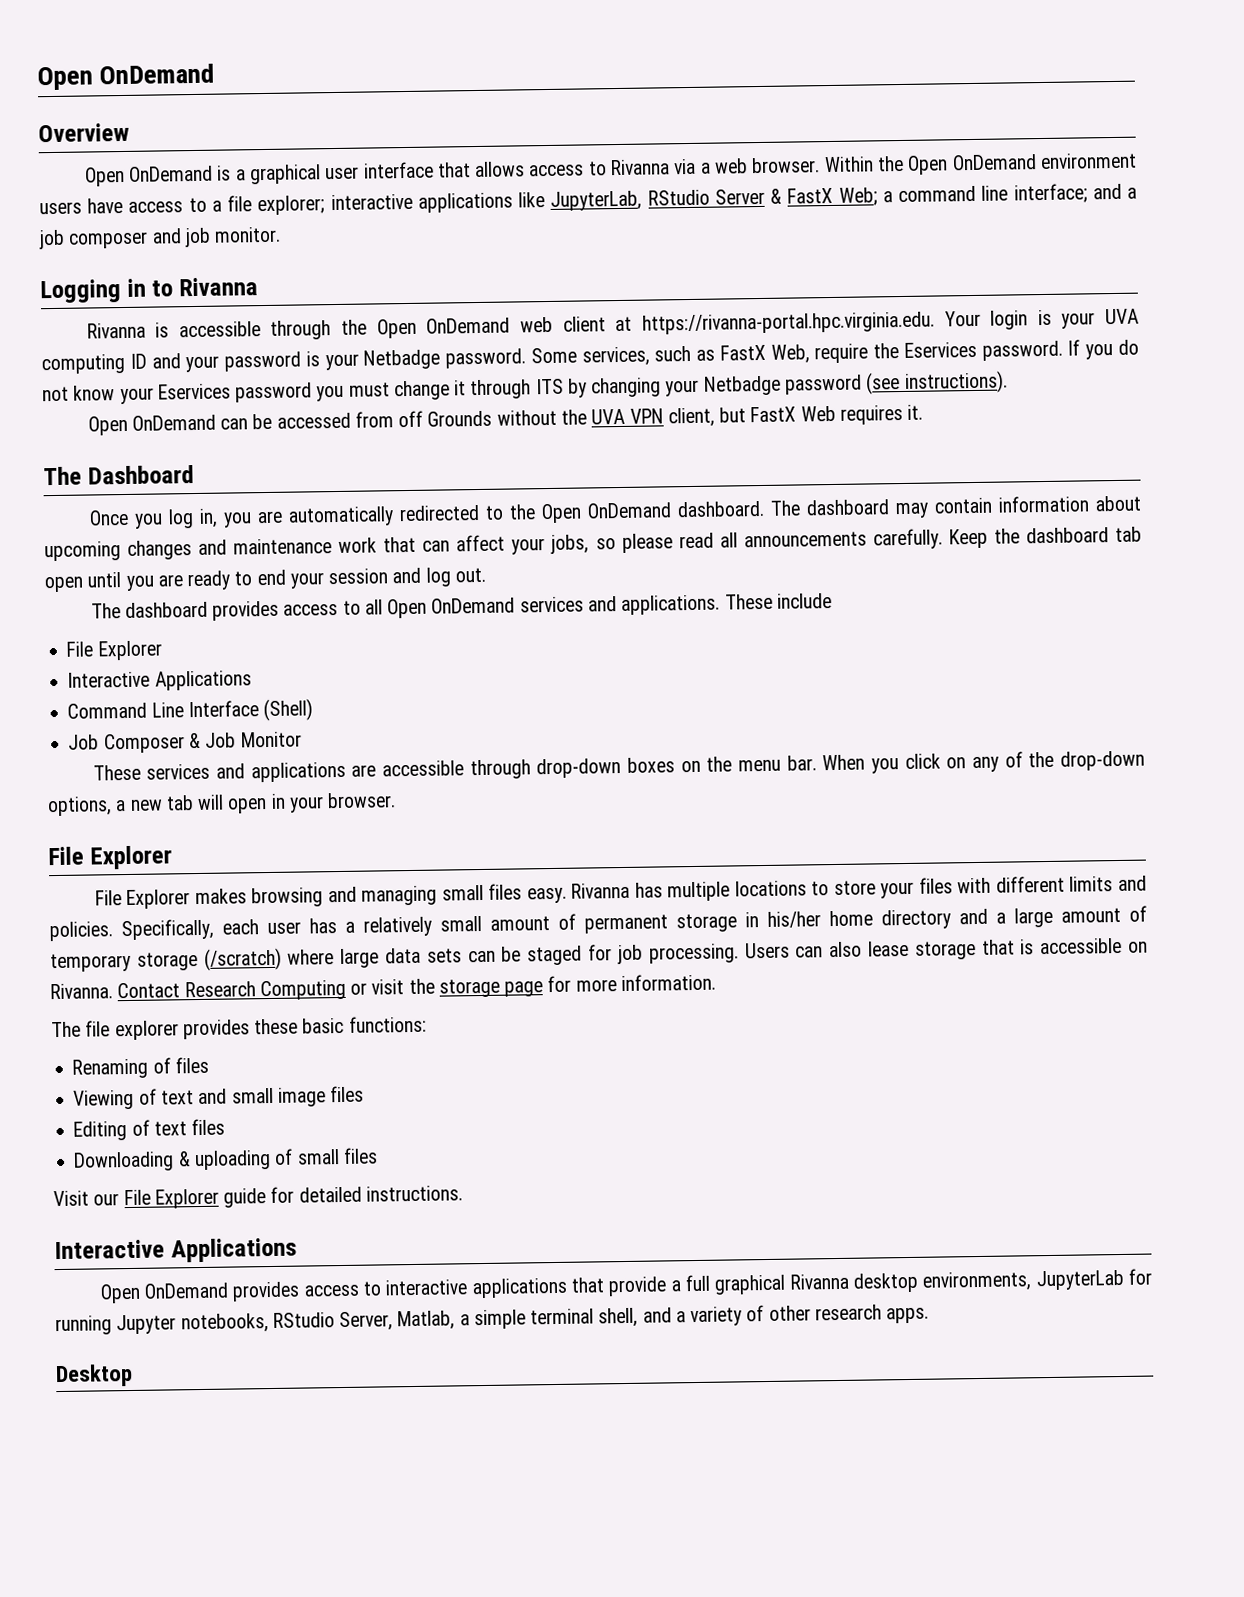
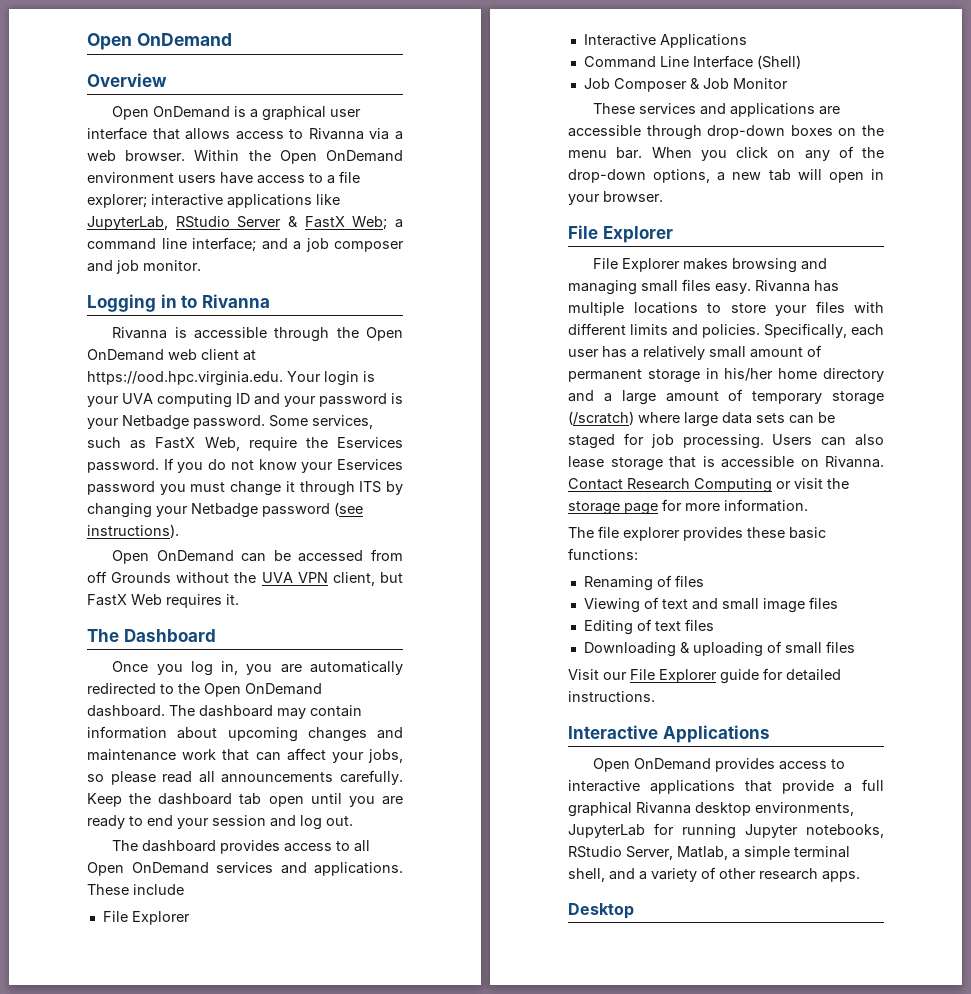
- Rivanna is accessible through the Open OnDemand web client at https://rivanna-portal.hpc.virginia.edu. Your login is your UVA computing ID and your password is your Netbadge password.
+ Rivanna is accessible through the Open OnDemand web client at https://ood.hpc.virginia.edu. Your login is your UVA computing ID and your password is your Netbadge password.

